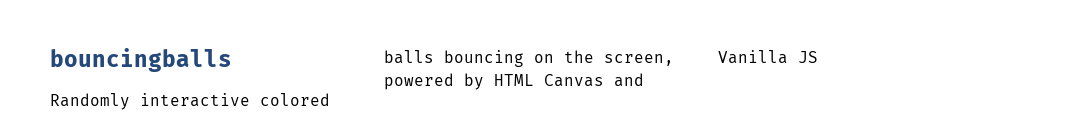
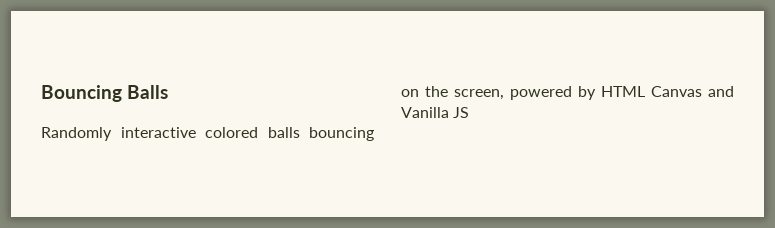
- bouncingballs
+ Bouncing Balls

